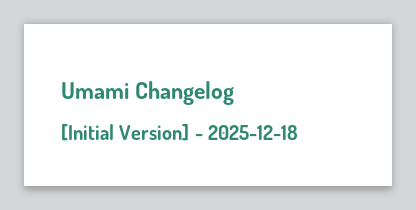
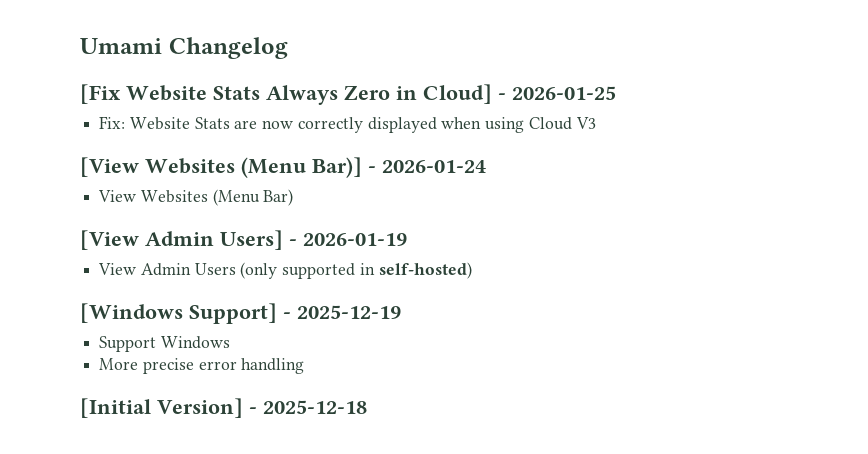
+ [Fix Website Stats Always Zero in Cloud] - 2026-01-25
+ Fix: Website Stats are now correctly displayed when using Cloud V3
+ [View Websites (Menu Bar)] - 2026-01-24
+ View Websites (Menu Bar)
+ [View Admin Users] - 2026-01-19
+ View Admin Users (only supported in self-hosted)
+ [Windows Support] - 2025-12-19
+ Support Windows
+ More precise error handling

